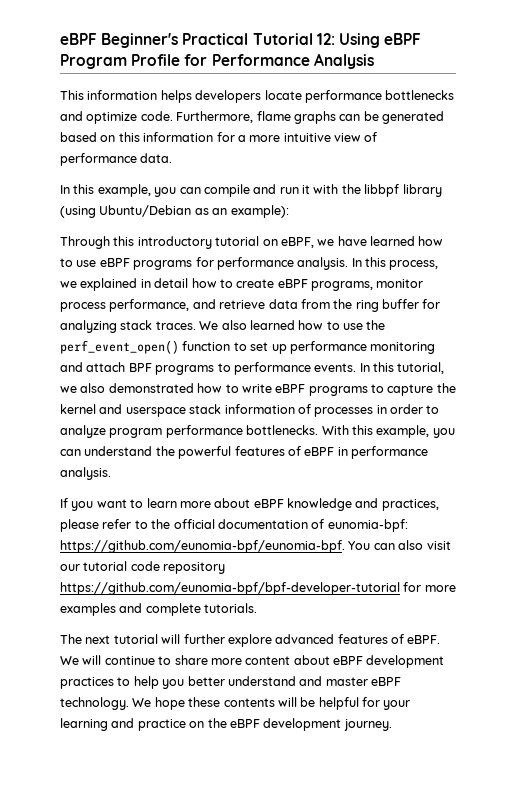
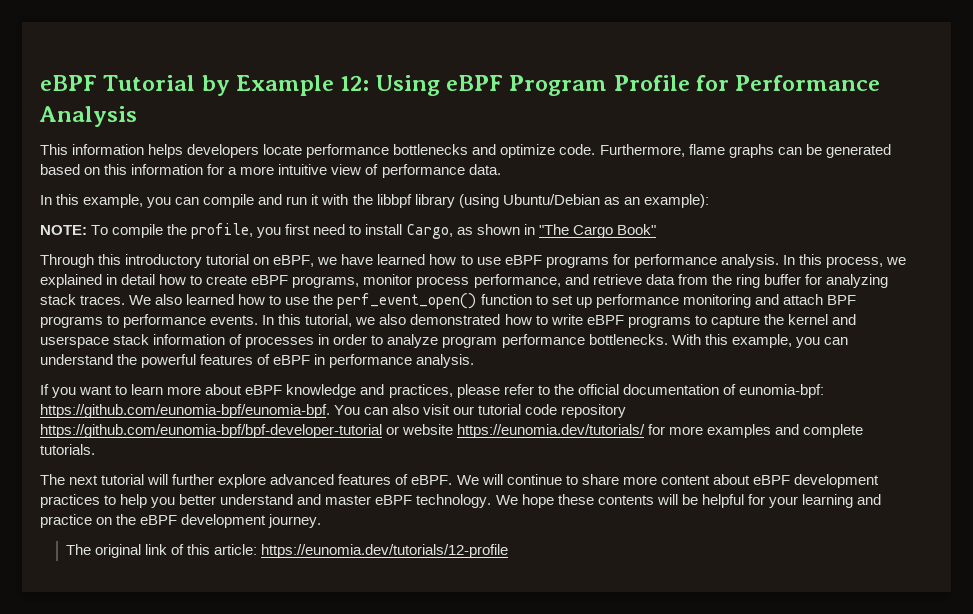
- eBPF Beginner's Practical Tutorial 12: Using eBPF Program Profile for Performance Analysis
+ eBPF Tutorial by Example 12: Using eBPF Program Profile for Performance Analysis
+ NOTE: To compile the profile, you first need to install Cargo, as shown in "The Cargo Book"
- If you want to learn more about eBPF knowledge and practices, please refer to the official documentation of eunomia-bpf: https://github.com/eunomia-bpf/eunomia-bpf. You can also visit our tutorial code repository https://github.com/eunomia-bpf/bpf-developer-tutorial for more examples and complete tutorials.
+ If you want to learn more about eBPF knowledge and practices, please refer to the official documentation of eunomia-bpf: https://github.com/eunomia-bpf/eunomia-bpf. You can also visit our tutorial code repository https://github.com/eunomia-bpf/bpf-developer-tutorial or website https://eunomia.dev/tutorials/ for more examples and complete tutorials.
+ The original link of this article: https://eunomia.dev/tutorials/12-profile

